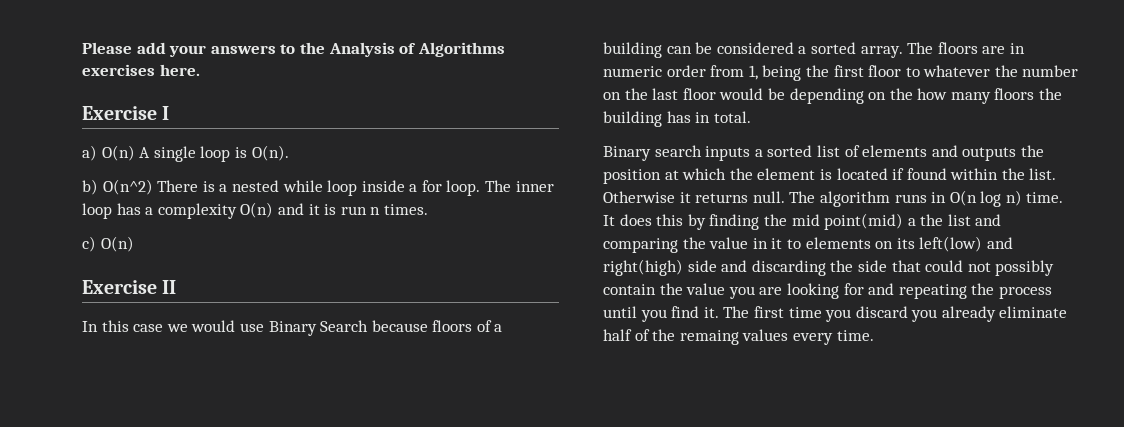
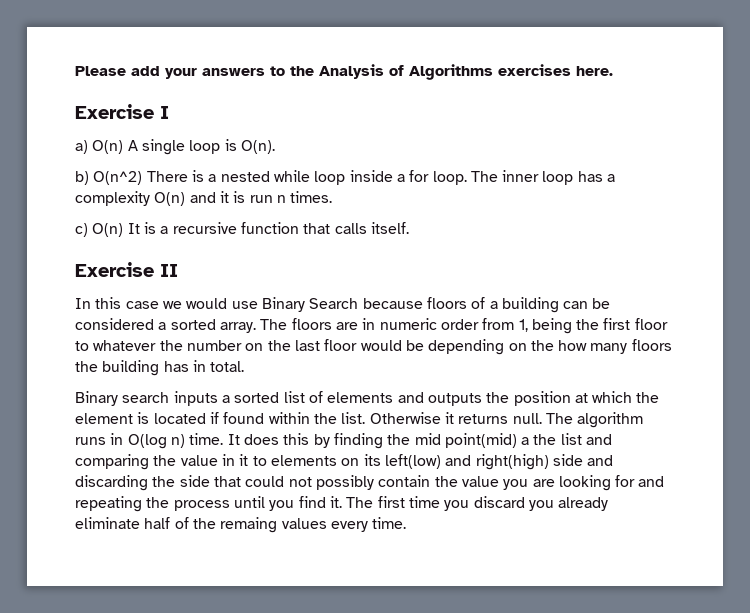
- c) O(n)
+ c) O(n) It is a recursive function that calls itself.
- The algorithm runs in O(n log n) time.
+ The algorithm runs in O(log n) time.

